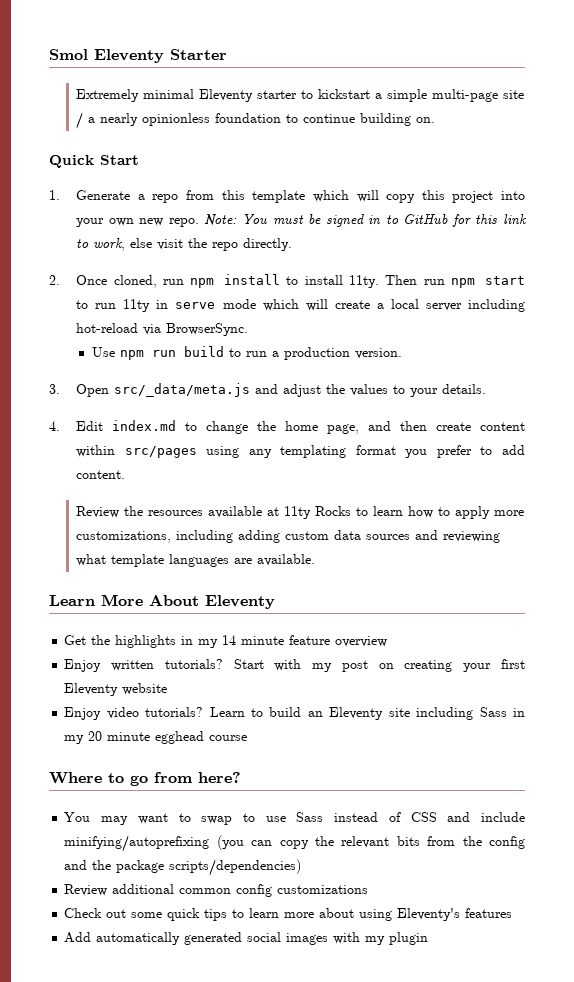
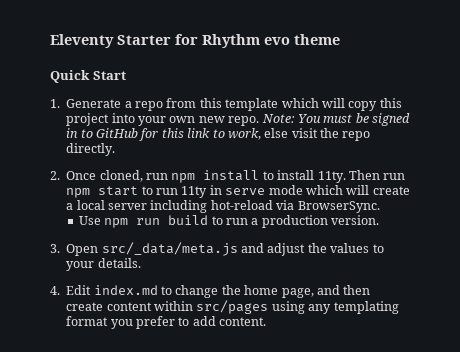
- Smol Eleventy Starter
- Extremely minimal Eleventy starter to kickstart a simple multi-page site / a nearly opinionless foundation to continue building on.
+ Eleventy Starter for Rhythm evo theme
- Review the resources available at 11ty Rocks to learn how to apply more customizations, including adding custom data sources and reviewing what template languages are available.
- Learn More About Eleventy
- Get the highlights in my 14 minute feature overview
- Enjoy written tutorials? Start with my post on creating your first Eleventy website
- Enjoy video tutorials? Learn to build an Eleventy site including Sass in my 20 minute egghead course
- Where to go from here?
- You may want to swap to use Sass instead of CSS and include minifying/autoprefixing (you can copy the relevant bits from the config and the package scripts/dependencies)
- Review additional common config customizations
- Check out some quick tips to learn more about using Eleventy's features
- Add automatically generated social images with my plugin

